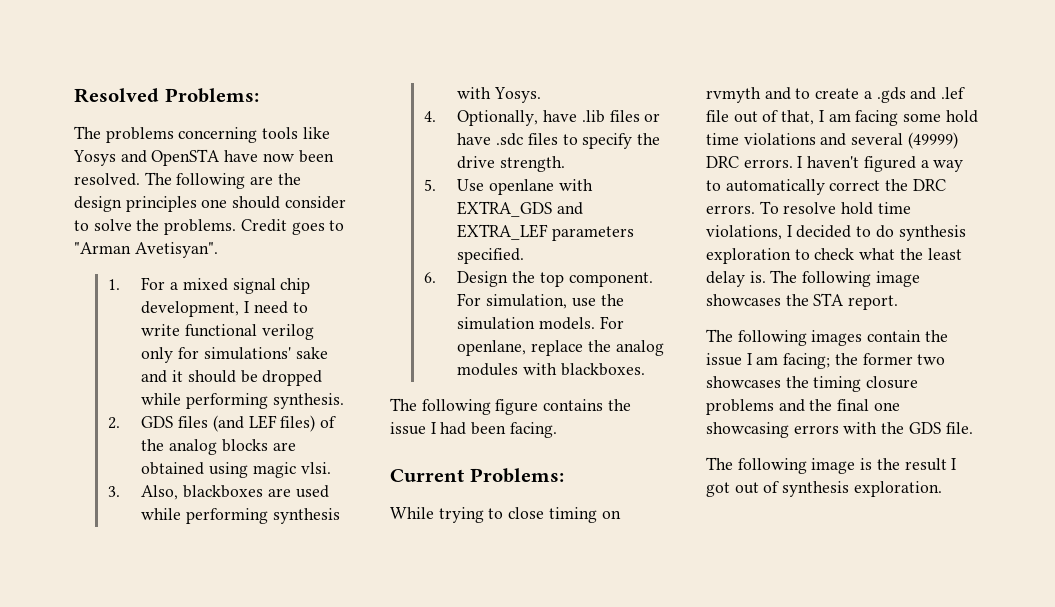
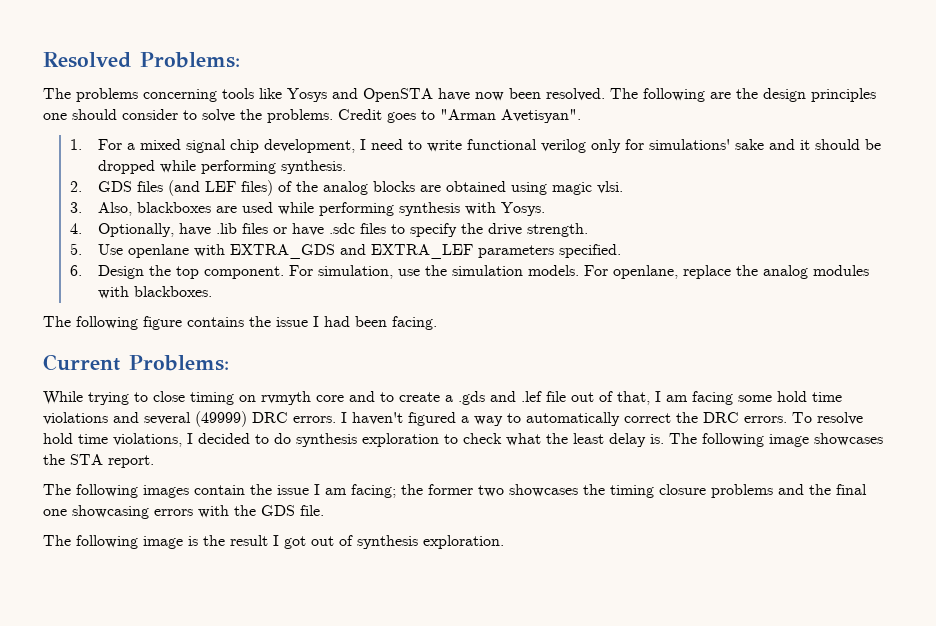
- While trying to close timing on rvmyth and to create a .gds and .lef file out of that, I am facing some hold time violations and several (49999) DRC errors.
+ While trying to close timing on rvmyth core and to create a .gds and .lef file out of that, I am facing some hold time violations and several (49999) DRC errors.

